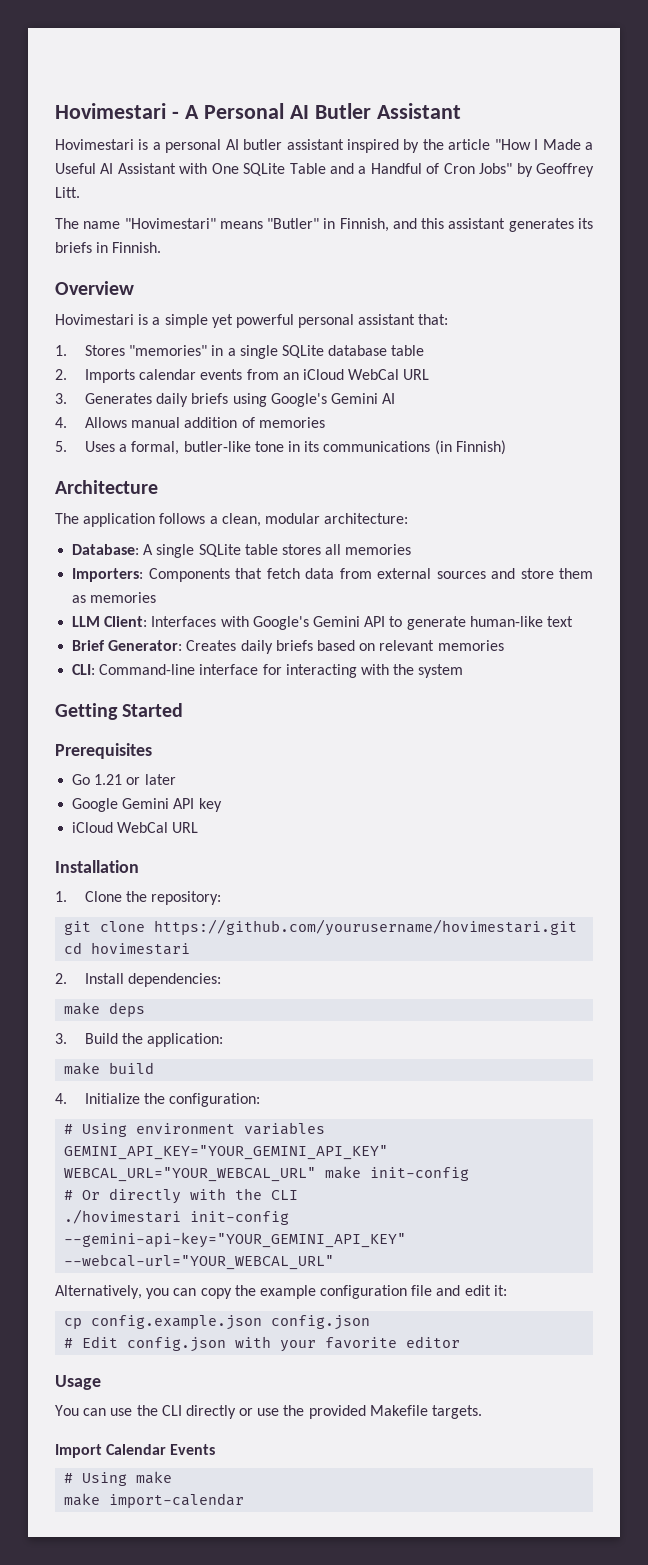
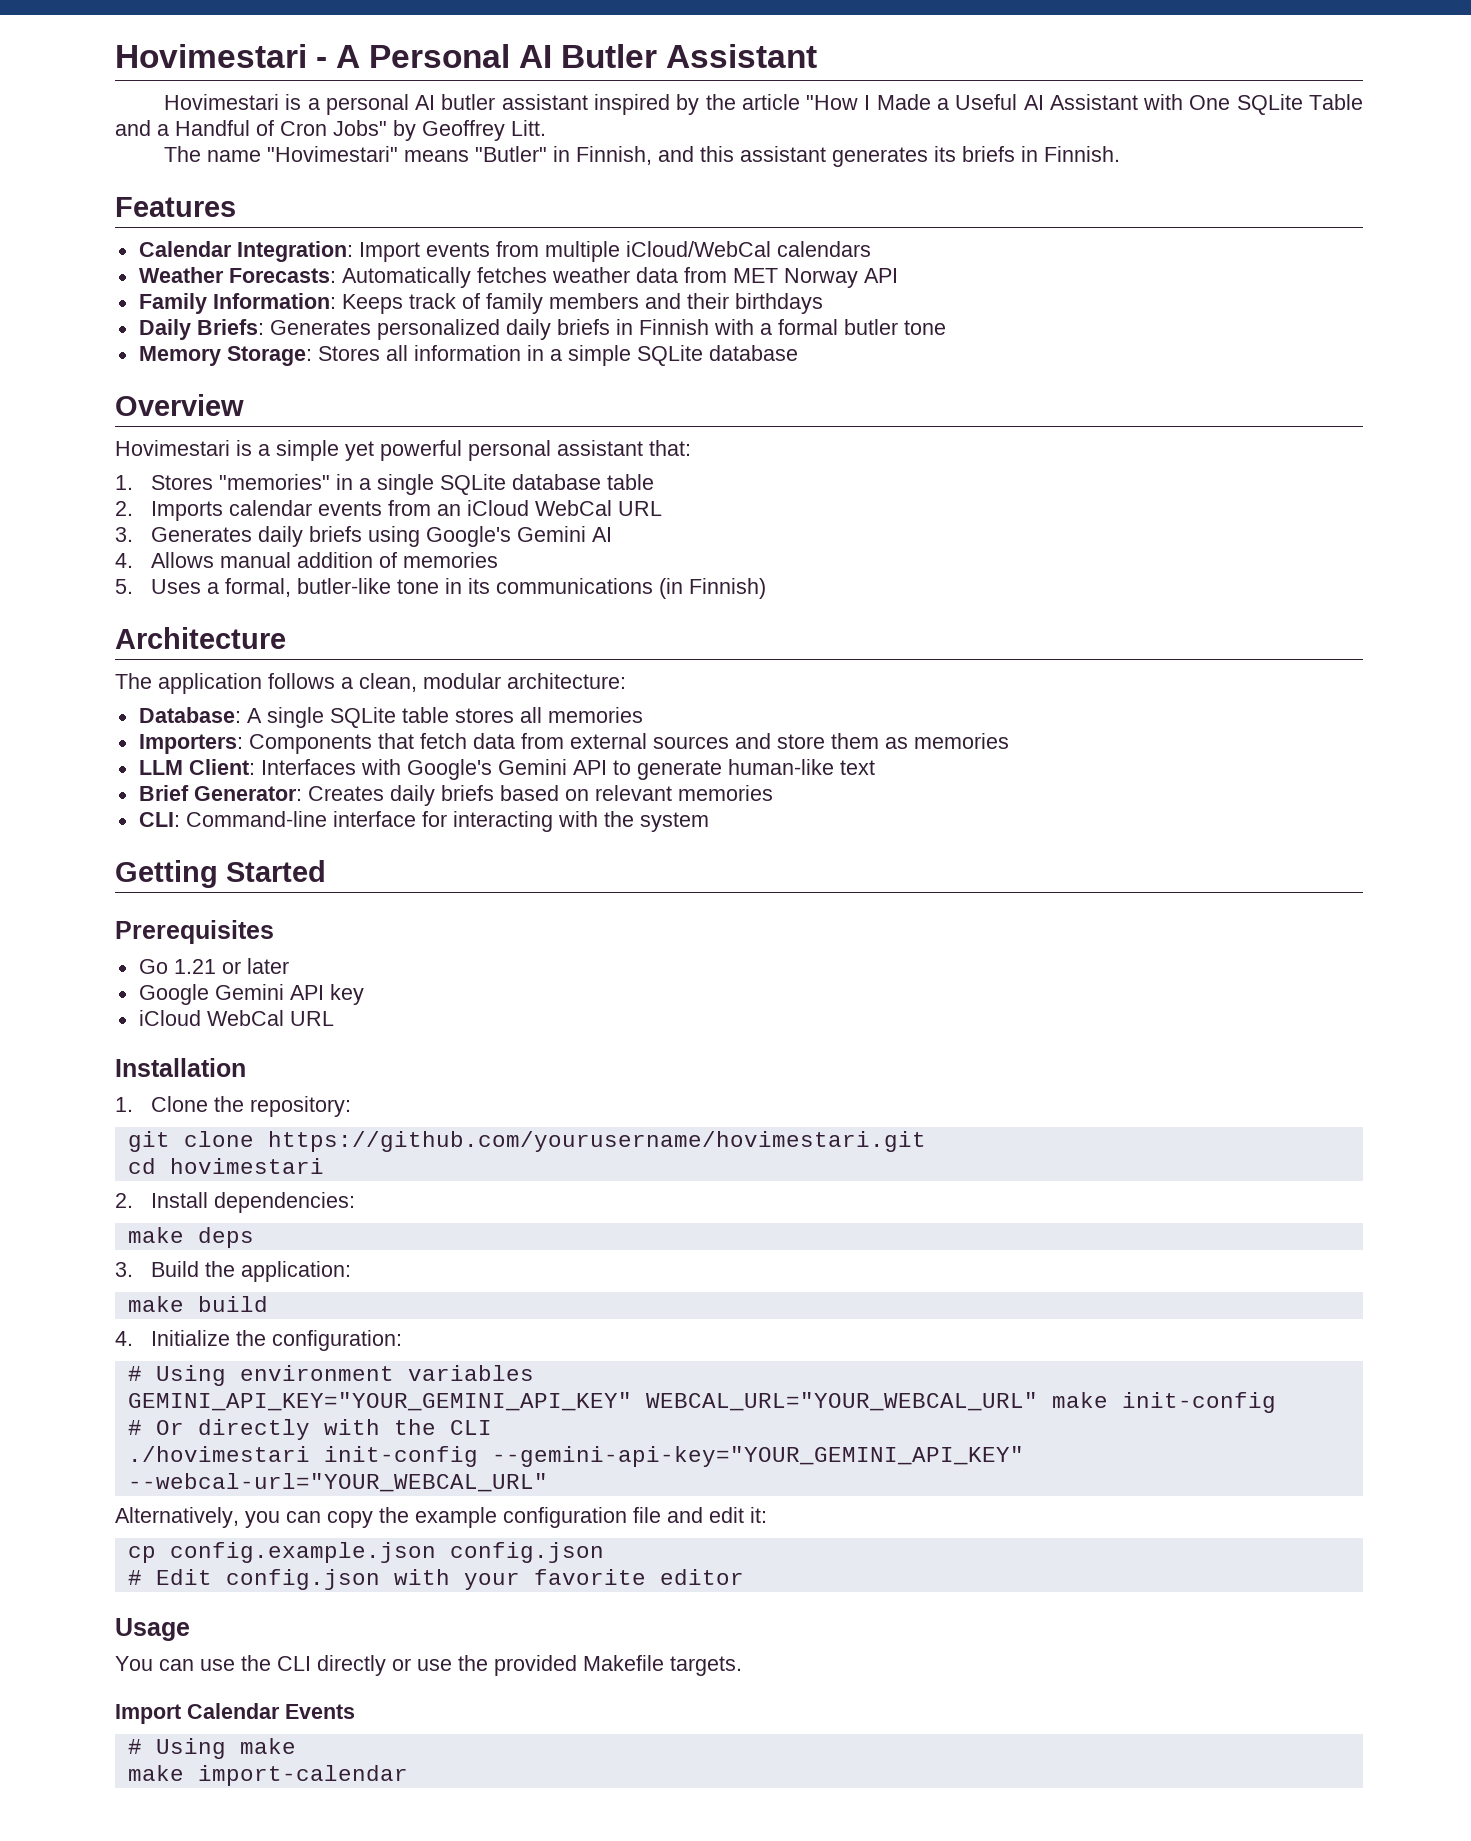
+ Features
+ Calendar Integration: Import events from multiple iCloud/WebCal calendars
+ Weather Forecasts: Automatically fetches weather data from MET Norway API
+ Family Information: Keeps track of family members and their birthdays
+ Daily Briefs: Generates personalized daily briefs in Finnish with a formal butler tone
+ Memory Storage: Stores all information in a simple SQLite database

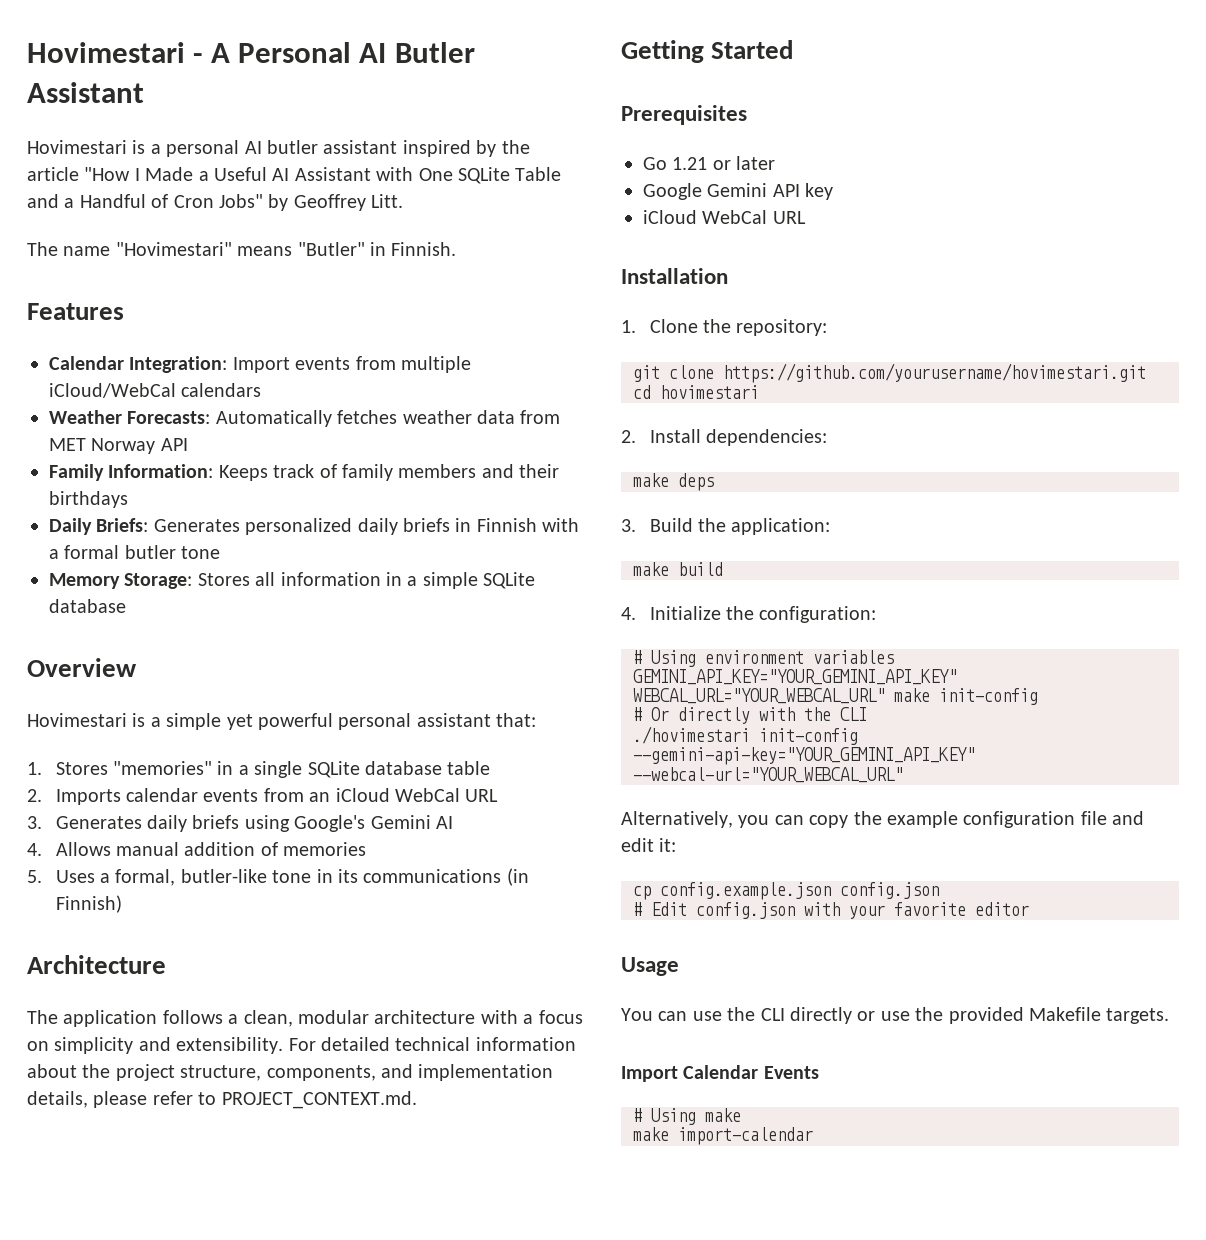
- The name "Hovimestari" means "Butler" in Finnish, and this assistant generates its briefs in Finnish.
+ The name "Hovimestari" means "Butler" in Finnish.
- The application follows a clean, modular architecture:
- Database: A single SQLite table stores all memories
- Importers: Components that fetch data from external sources and store them as memories
- LLM Client: Interfaces with Google's Gemini API to generate human-like text
- Brief Generator: Creates daily briefs based on relevant memories
- CLI: Command-line interface for interacting with the system
+ The application follows a clean, modular architecture with a focus on simplicity and extensibility. For detailed technical information about the project structure, components, and implementation details, please refer to PROJECT_CONTEXT.md.

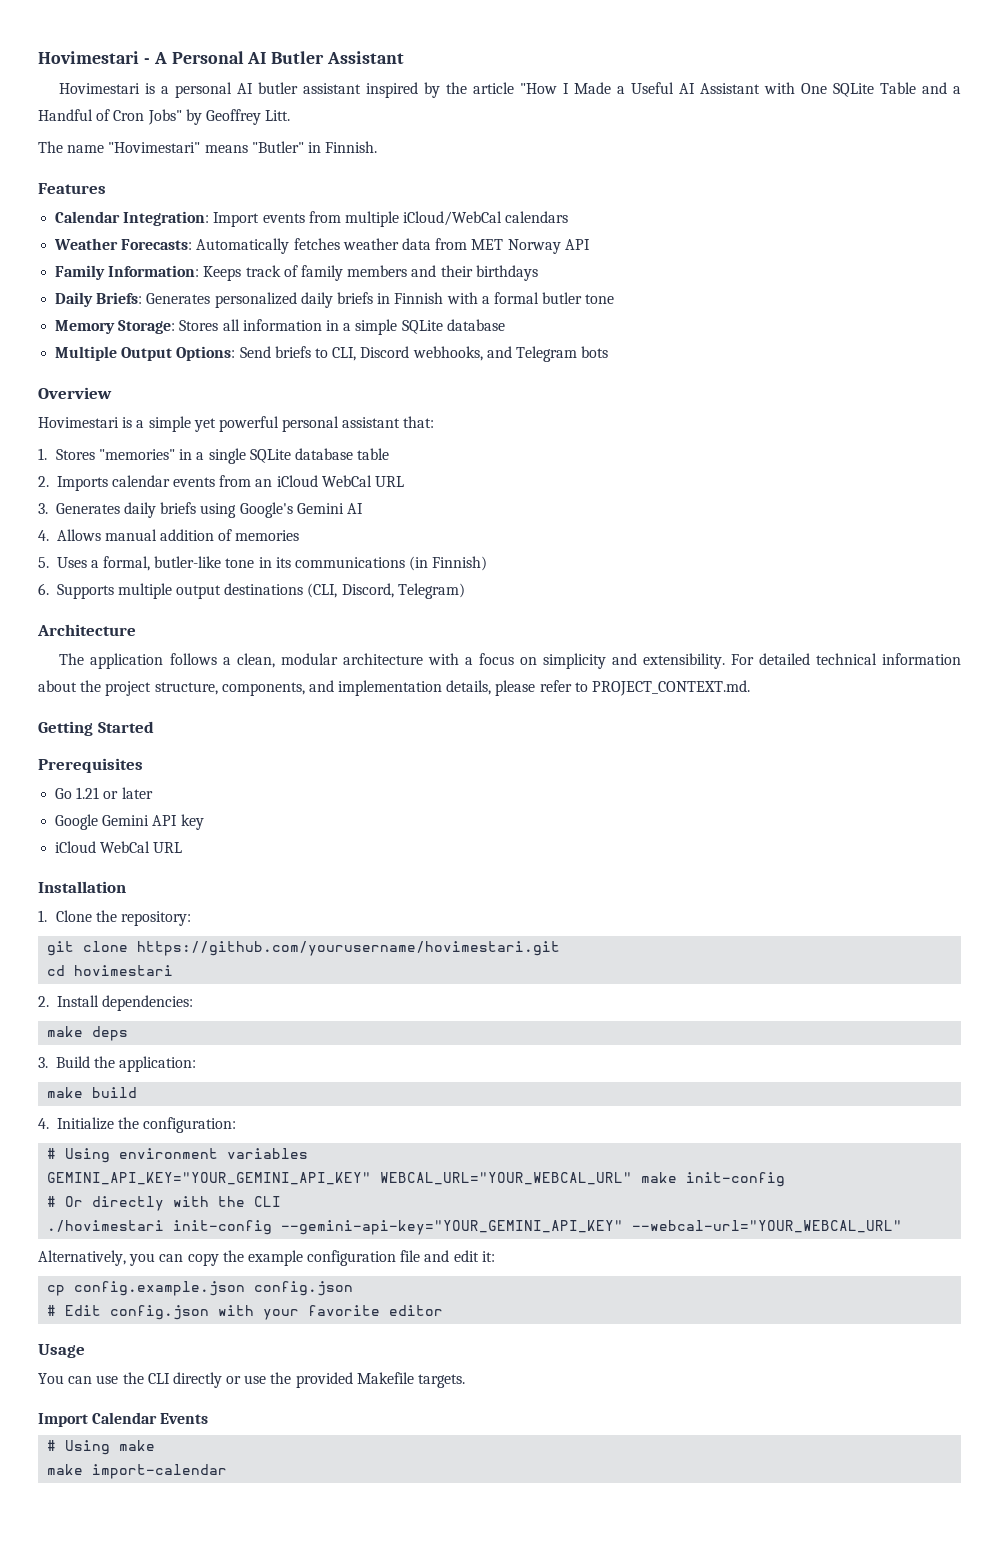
+ Multiple Output Options: Send briefs to CLI, Discord webhooks, and Telegram bots
+ 6. Supports multiple output destinations (CLI, Discord, Telegram)

